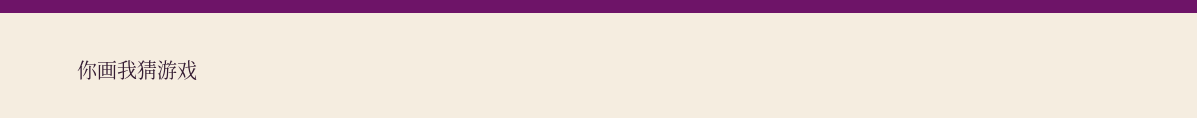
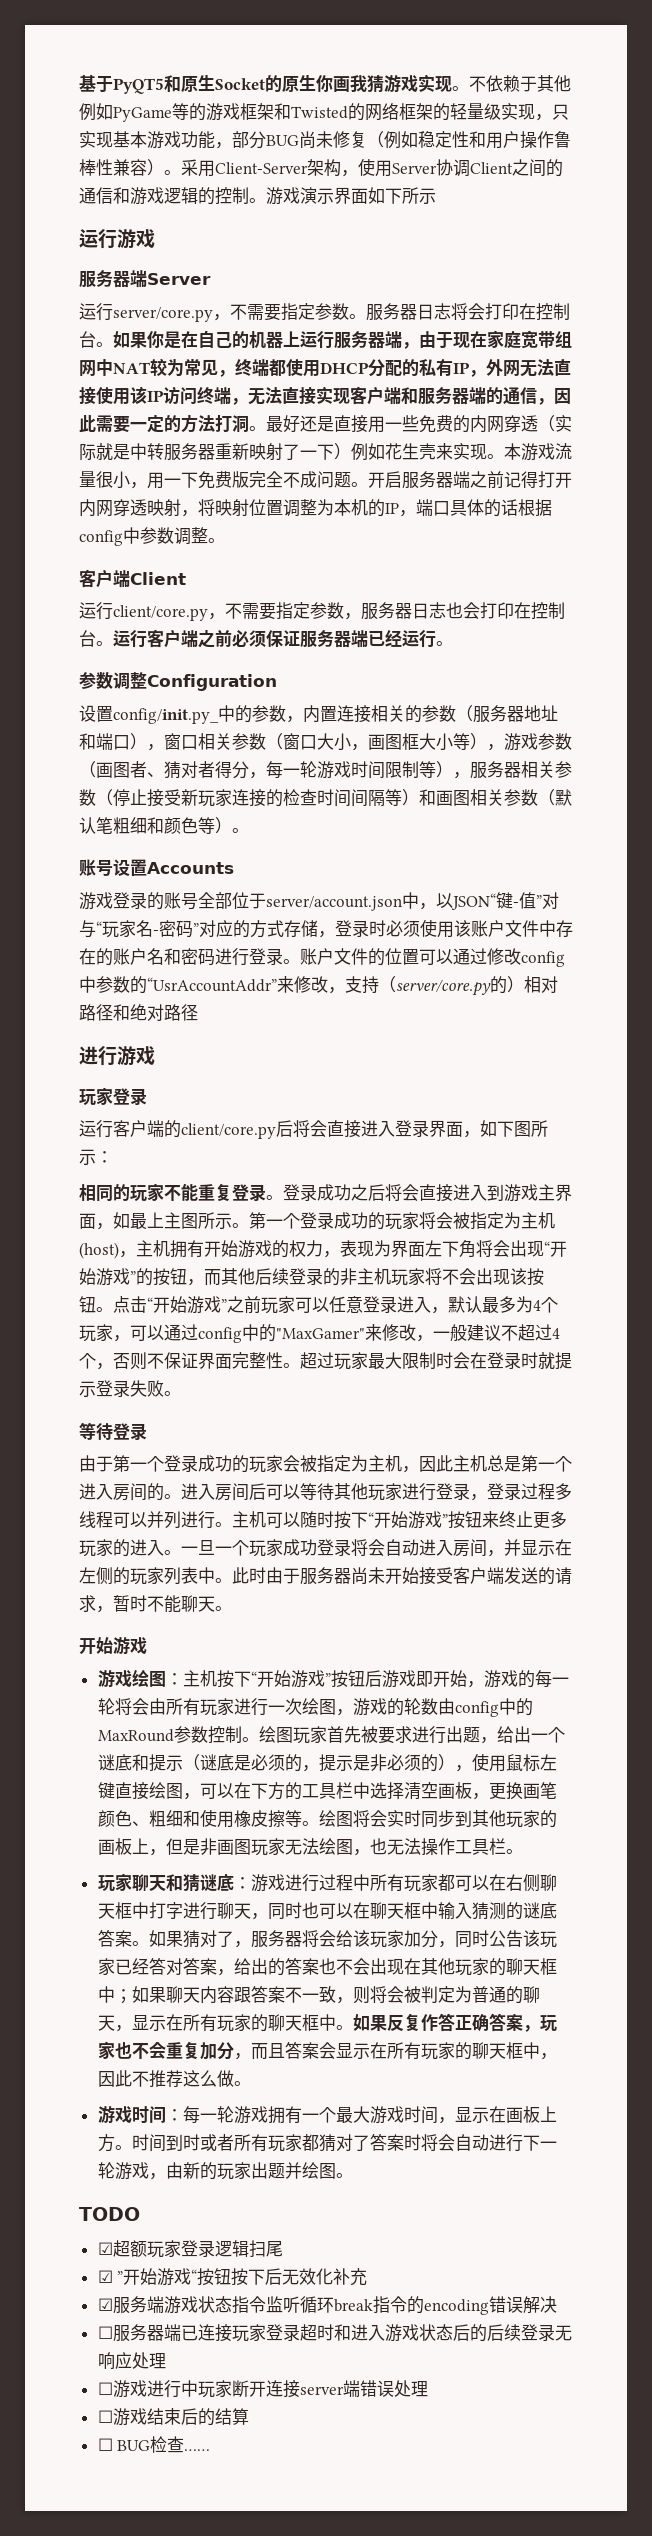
- 你画我猜游戏
+ 基于PyQT5和原生Socket的原生你画我猜游戏实现。不依赖于其他例如PyGame等的游戏框架和Twisted的网络框架的轻量级实现，只实现基本游戏功能，部分BUG尚未修复（例如稳定性和用户操作鲁棒性兼容）。采用Client-Server架构，使用Server协调Client之间的通信和游戏逻辑的控制。游戏演示界面如下所示
+ 运行游戏
+ 服务器端Server
+ 运行server/core.py，不需要指定参数。服务器日志将会打印在控制台。如果你是在自己的机器上运行服务器端，由于现在家庭宽带组网中NAT较为常见，终端都使用DHCP分配的私有IP，外网无法直接使用该IP访问终端，无法直接实现客户端和服务器端的通信，因此需要一定的方法打洞。最好还是直接用一些免费的内网穿透（实际就是中转服务器重新映射了一下）例如花生壳来实现。本游戏流量很小，用一下免费版完全不成问题。开启服务器端之前记得打开内网穿透映射，将映射位置调整为本机的IP，端口具体的话根据config中参数调整。
+ 客户端Client
+ 运行client/core.py，不需要指定参数，服务器日志也会打印在控制台。运行客户端之前必须保证服务器端已经运行。
+ 参数调整Configuration
+ 设置config/init.py_中的参数，内置连接相关的参数（服务器地址和端口），窗口相关参数（窗口大小，画图框大小等），游戏参数（画图者、猜对者得分，每一轮游戏时间限制等），服务器相关参数（停止接受新玩家连接的检查时间间隔等）和画图相关参数（默认笔粗细和颜色等）。
+ 账号设置Accounts
+ 游戏登录的账号全部位于server/account.json中，以JSON“键-值”对与“玩家名-密码”对应的方式存储，登录时必须使用该账户文件中存在的账户名和密码进行登录。账户文件的位置可以通过修改config中参数的“UsrAccountAddr”来修改，支持（server/core.py的）相对路径和绝对路径
+ 进行游戏
+ 玩家登录
+ 运行客户端的client/core.py后将会直接进入登录界面，如下图所示：
+ 相同的玩家不能重复登录。登录成功之后将会直接进入到游戏主界面，如最上主图所示。第一个登录成功的玩家将会被指定为主机(host)，主机拥有开始游戏的权力，表现为界面左下角将会出现“开始游戏”的按钮，而其他后续登录的非主机玩家将不会出现该按钮。点击“开始游戏”之前玩家可以任意登录进入，默认最多为4个玩家，可以通过config中的"MaxGamer"来修改，一般建议不超过4个，否则不保证界面完整性。超过玩家最大限制时会在登录时就提示登录失败。
+ 等待登录
+ 由于第一个登录成功的玩家会被指定为主机，因此主机总是第一个进入房间的。进入房间后可以等待其他玩家进行登录，登录过程多线程可以并列进行。主机可以随时按下“开始游戏”按钮来终止更多玩家的进入。一旦一个玩家成功登录将会自动进入房间，并显示在左侧的玩家列表中。此时由于服务器尚未开始接受客户端发送的请求，暂时不能聊天。
+ 开始游戏
+ 游戏绘图：主机按下“开始游戏”按钮后游戏即开始，游戏的每一轮将会由所有玩家进行一次绘图，游戏的轮数由config中的MaxRound参数控制。绘图玩家首先被要求进行出题，给出一个谜底和提示（谜底是必须的，提示是非必须的），使用鼠标左键直接绘图，可以在下方的工具栏中选择清空画板，更换画笔颜色、粗细和使用橡皮擦等。绘图将会实时同步到其他玩家的画板上，但是非画图玩家无法绘图，也无法操作工具栏。
+ 玩家聊天和猜谜底：游戏进行过程中所有玩家都可以在右侧聊天框中打字进行聊天，同时也可以在聊天框中输入猜测的谜底答案。如果猜对了，服务器将会给该玩家加分，同时公告该玩家已经答对答案，给出的答案也不会出现在其他玩家的聊天框中；如果聊天内容跟答案不一致，则将会被判定为普通的聊天，显示在所有玩家的聊天框中。如果反复作答正确答案，玩家也不会重复加分，而且答案会显示在所有玩家的聊天框中，因此不推荐这么做。
+ 游戏时间：每一轮游戏拥有一个最大游戏时间，显示在画板上方。时间到时或者所有玩家都猜对了答案时将会自动进行下一轮游戏，由新的玩家出题并绘图。
+ TODO
+ ☑超额玩家登录逻辑扫尾
+ ☑ ”开始游戏“按钮按下后无效化补充
+ ☑服务端游戏状态指令监听循环break指令的encoding错误解决
+ ☐服务器端已连接玩家登录超时和进入游戏状态后的后续登录无响应处理
+ ☐游戏进行中玩家断开连接server端错误处理
+ ☐游戏结束后的结算
+ ☐ BUG检查……

